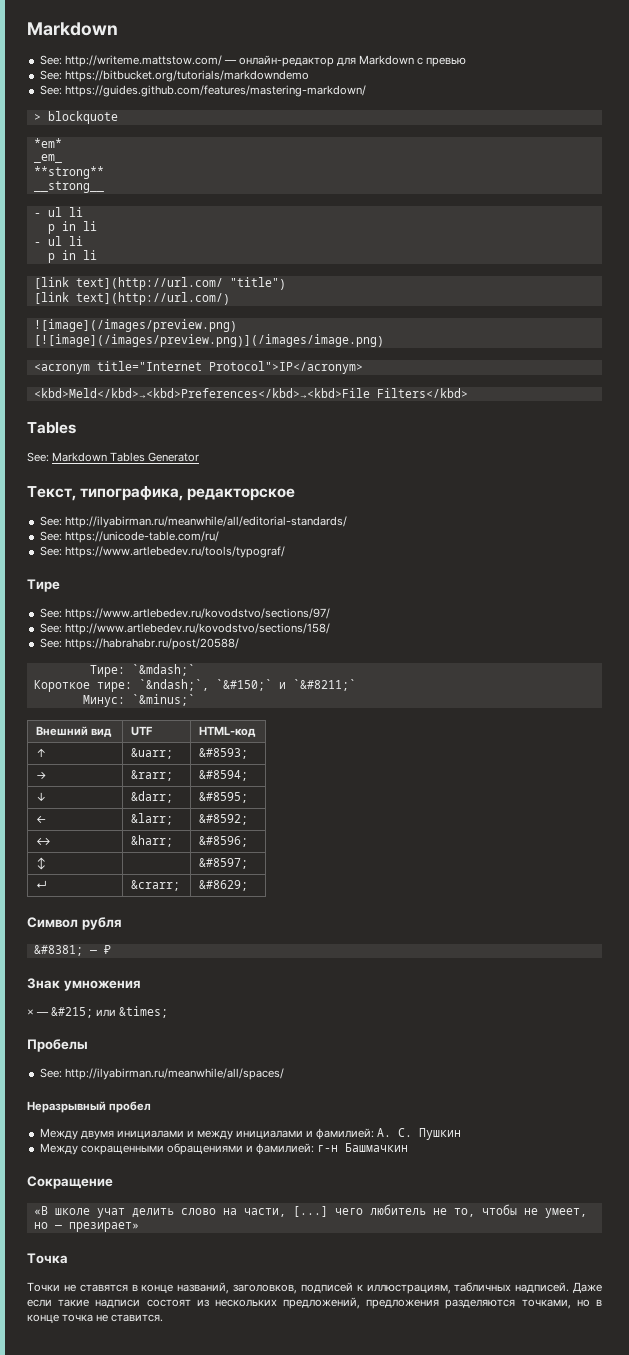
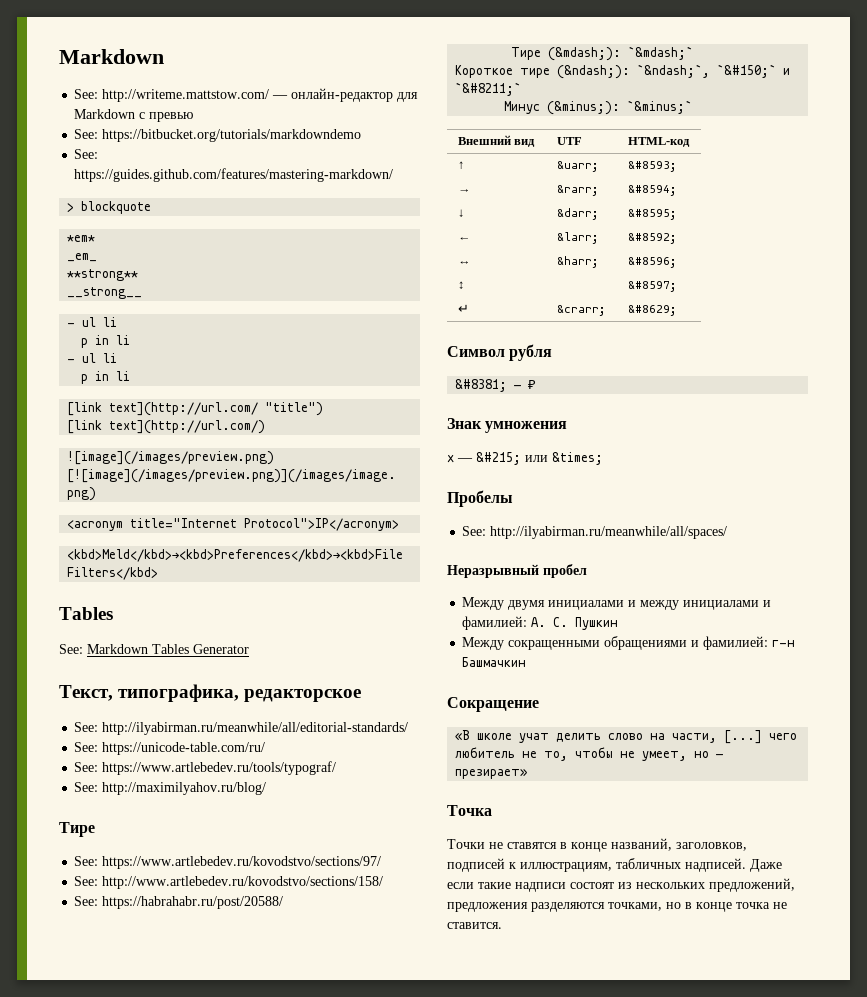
+ See: http://maximilyahov.ru/blog/
- Тире: `&mdash;`
+ Тире (&mdash;): `&mdash;`
- Короткое тире: `&ndash;`, `&#150;` и `&#8211;`
+ Короткое тире (&ndash;): `&ndash;`, `&#150;` и `&#8211;`
- Минус: `&minus;`
+ Минус (&minus;): `&minus;`

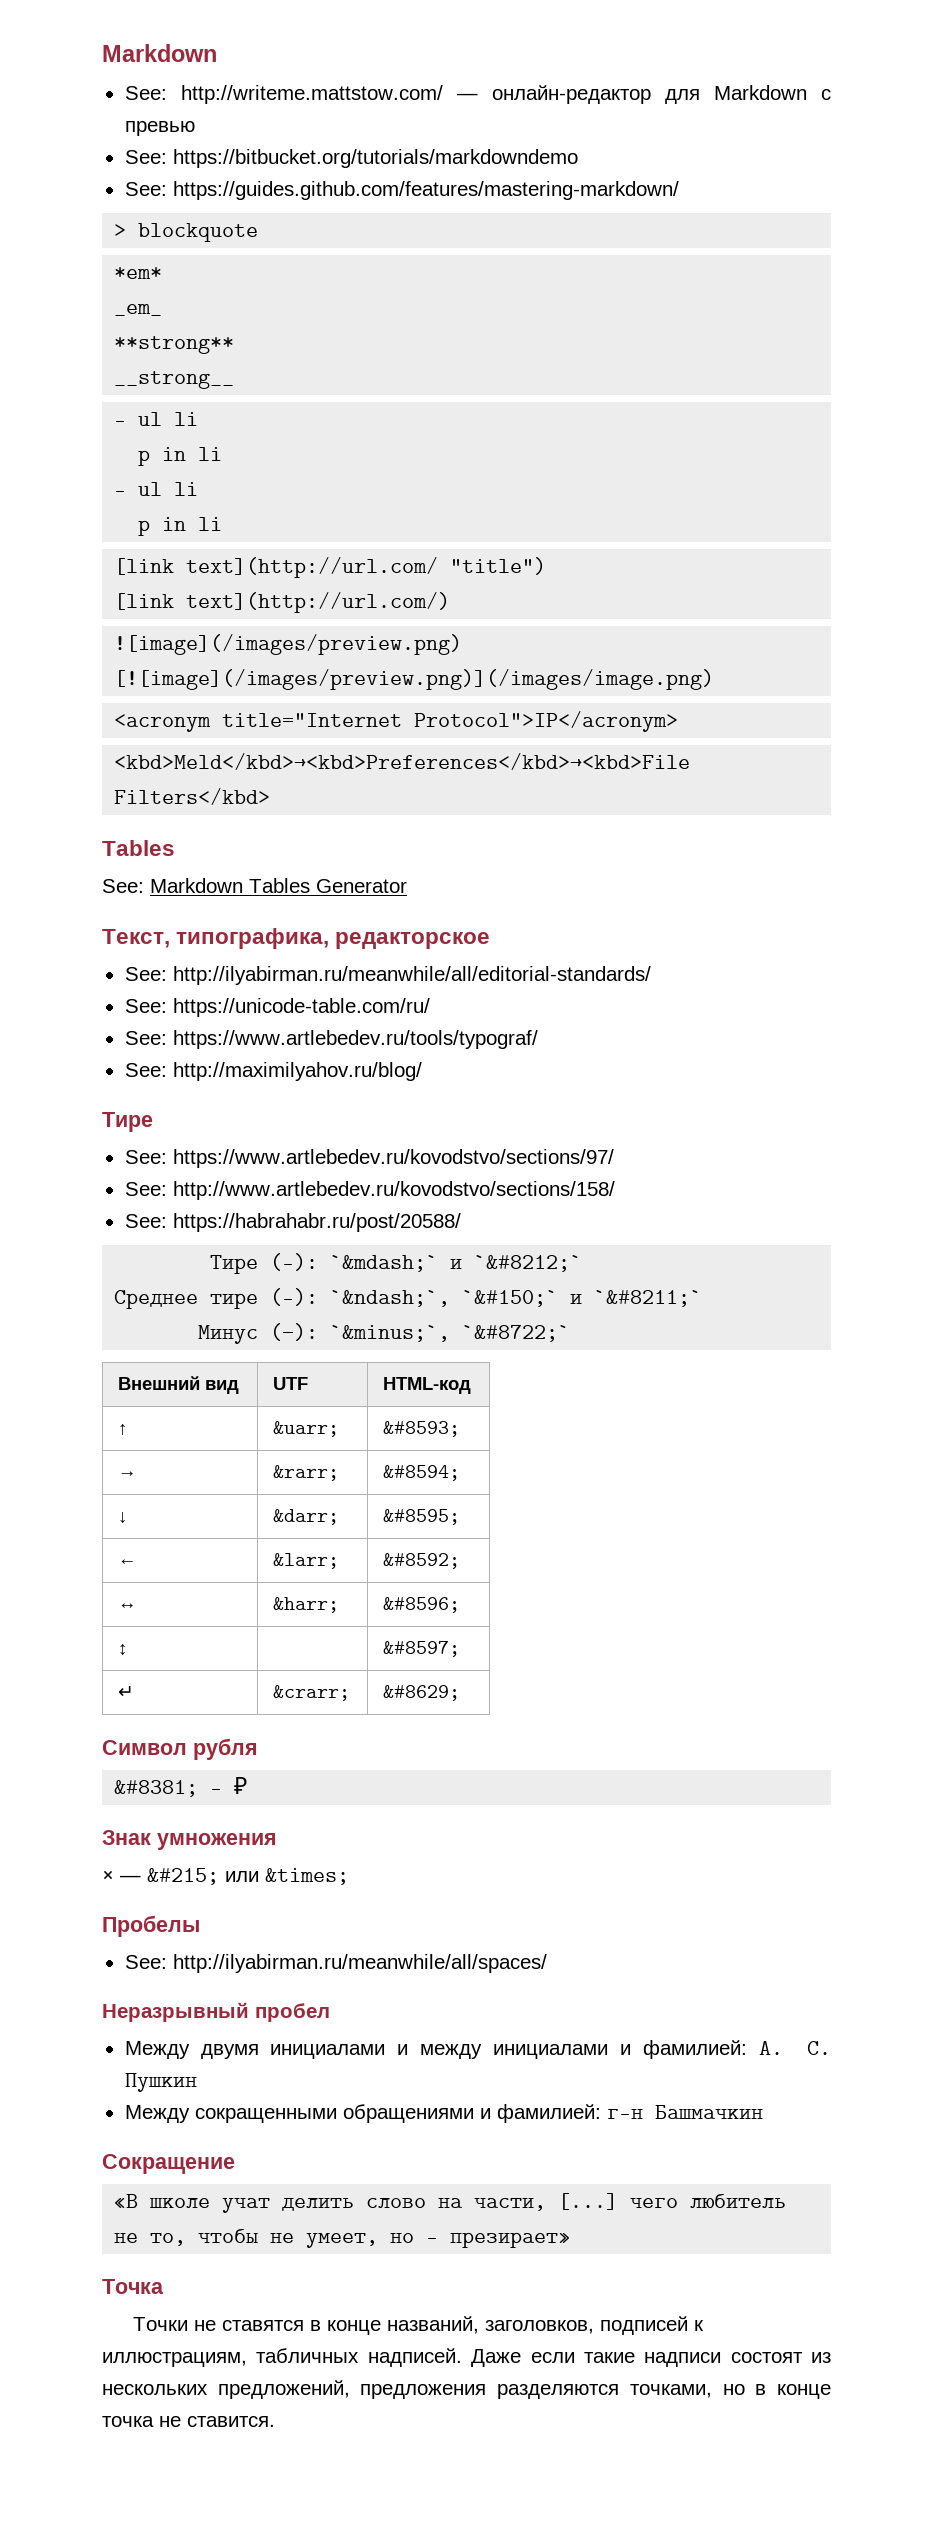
- Тире (&mdash;): `&mdash;`
- Короткое тире (&ndash;): `&ndash;`, `&#150;` и `&#8211;`
+ Тире (—): `&mdash;` и `&#8212;`
+ Среднее тире (–): `&ndash;`, `&#150;` и `&#8211;`
- Минус (&minus;): `&minus;`
+ Минус (−): `&minus;`, `&#8722;`

